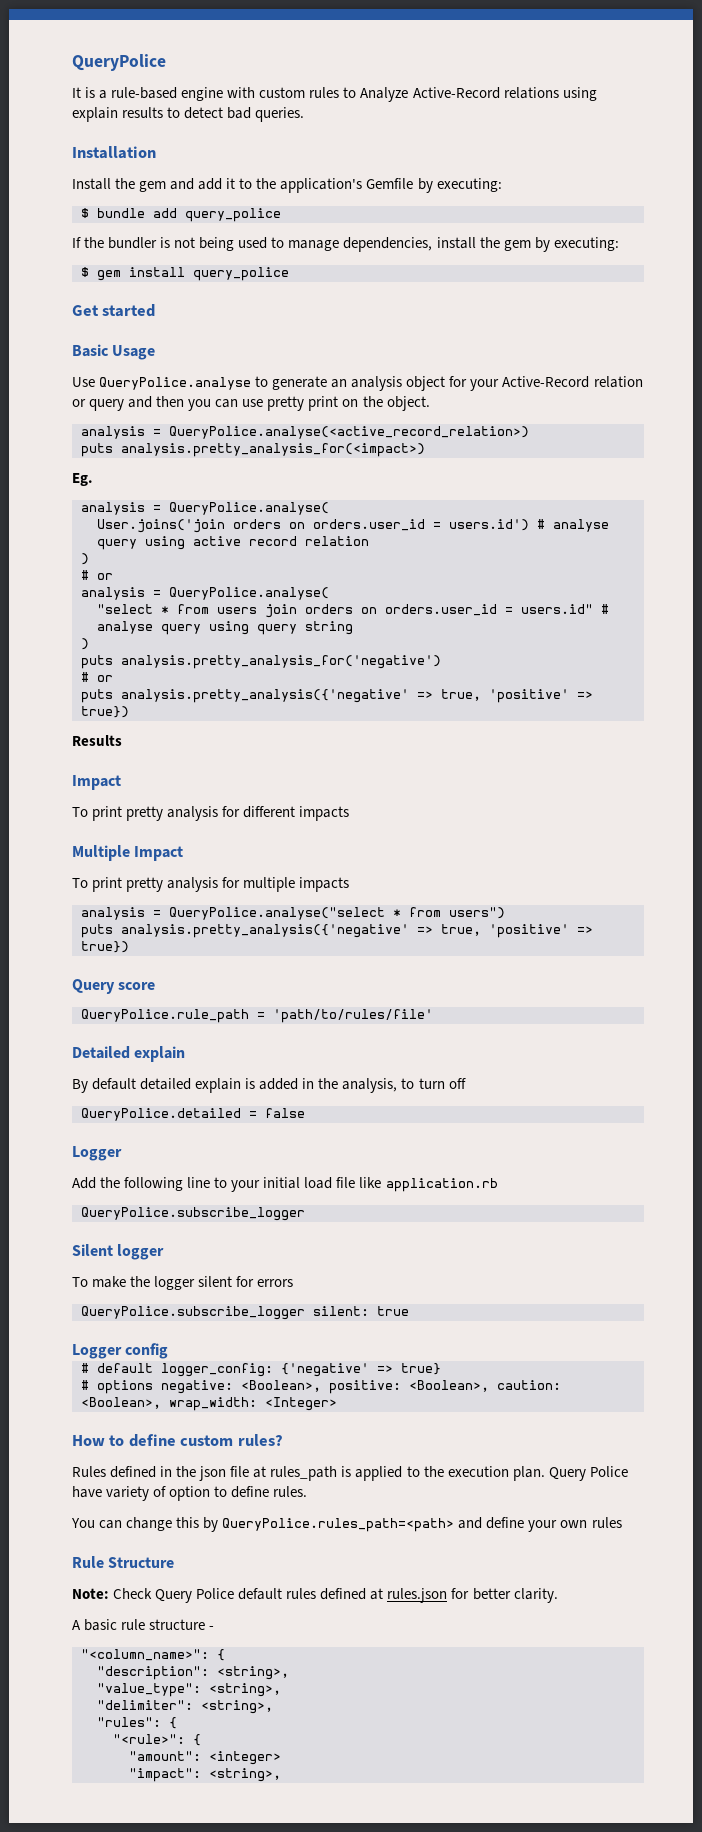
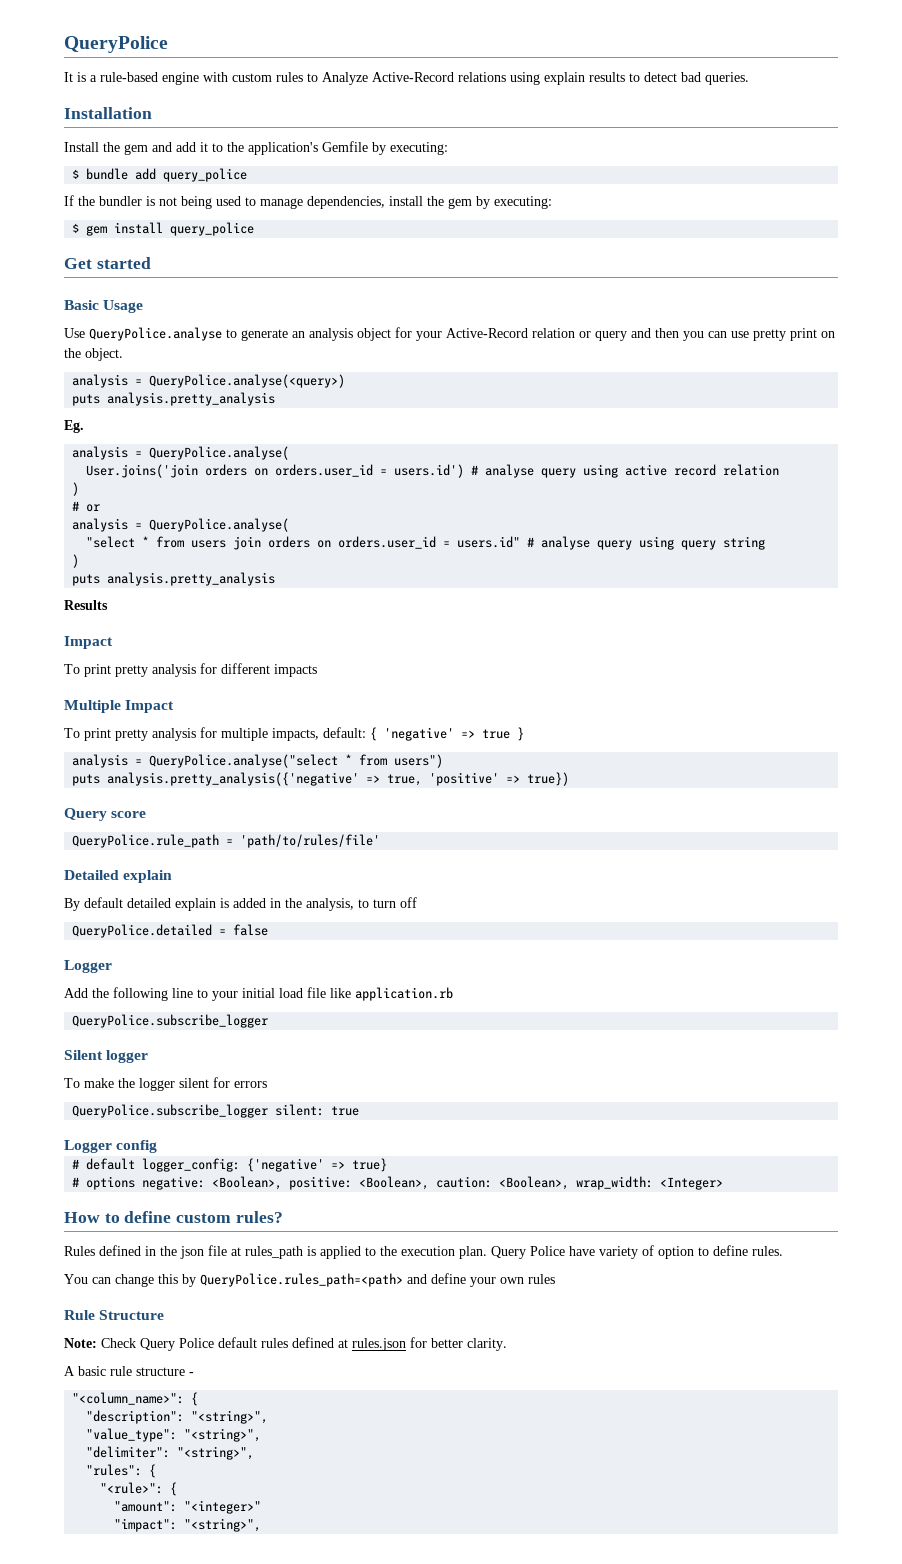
- analysis = QueryPolice.analyse(<active_record_relation>)
- puts analysis.pretty_analysis_for(<impact>)
+ analysis = QueryPolice.analyse(<query>)
+ puts analysis.pretty_analysis
  "select * from users join orders on orders.user_id = users.id" # analyse query using query string
  )
- puts analysis.pretty_analysis_for('negative')
- # or
- puts analysis.pretty_analysis({'negative' => true, 'positive' => true})
+ puts analysis.pretty_analysis
- To print pretty analysis for multiple impacts
+ To print pretty analysis for multiple impacts, default: { 'negative' => true }
- "description": <string>,
+ "description": "<string>",
- "value_type": <string>,
+ "value_type": "<string>",
- "delimiter": <string>,
+ "delimiter": "<string>",
- "amount": <integer>
+ "amount": "<integer>"
- "impact": <string>,
+ "impact": "<string>",

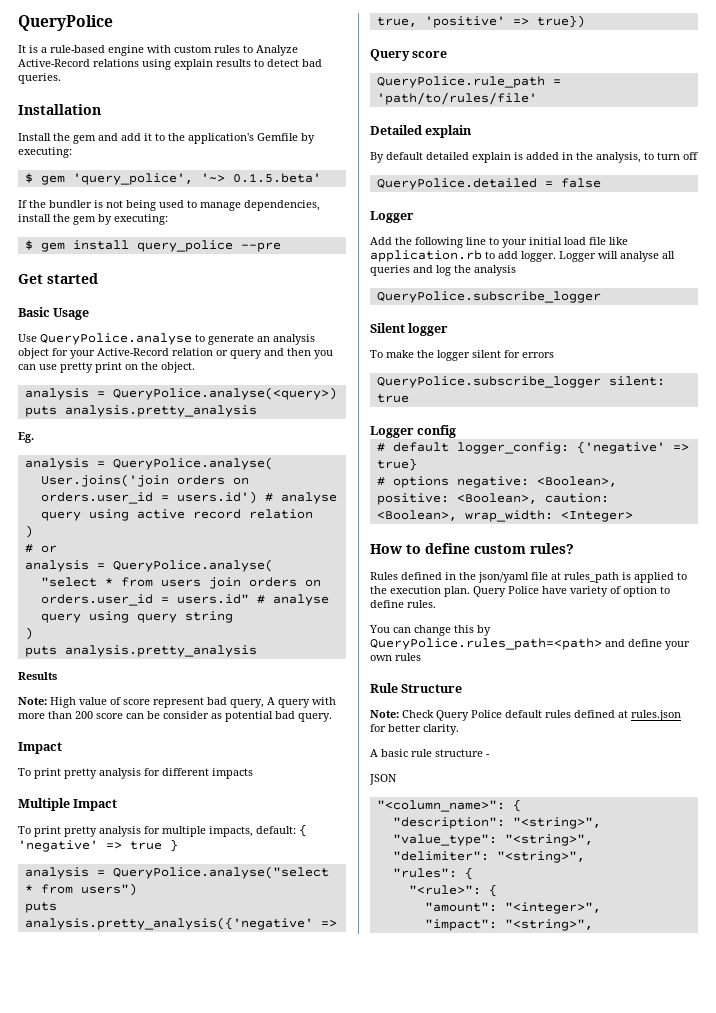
- $ bundle add query_police
+ $ gem 'query_police', '~> 0.1.5.beta'
- $ gem install query_police
+ $ gem install query_police --pre
+ Note: High value of score represent bad query, A query with more than 200 score can be consider as potential bad query.
- Add the following line to your initial load file like application.rb
+ Add the following line to your initial load file like application.rb to add logger. Logger will analyse all queries and log the analysis
- Rules defined in the json file at rules_path is applied to the execution plan.
+ Rules defined in the json/yaml file at rules_path is applied to the execution plan.
+ JSON
- "amount": "<integer>"
+ "amount": "<integer>",

